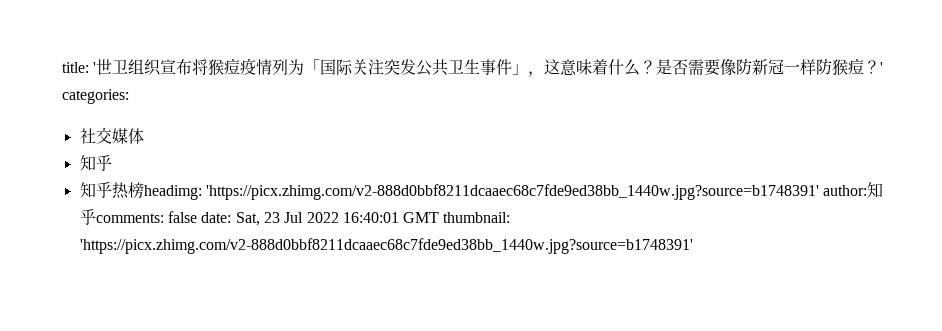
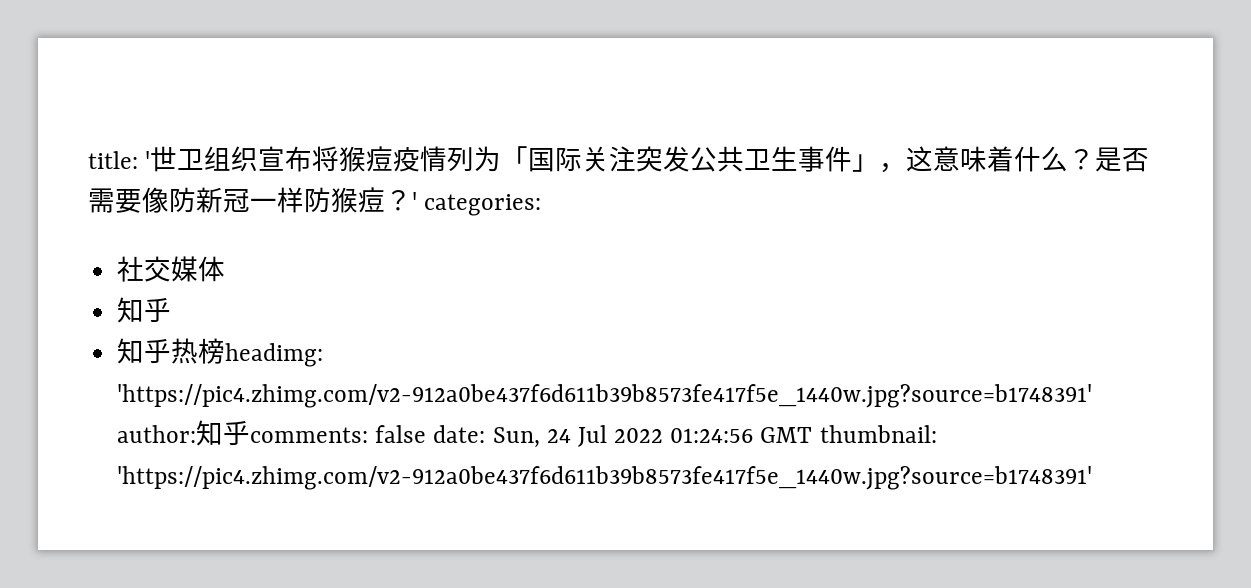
- 知乎热榜headimg: 'https://picx.zhimg.com/v2-888d0bbf8211dcaaec68c7fde9ed38bb_1440w.jpg?source=b1748391' author:知乎comments: false date: Sat, 23 Jul 2022 16:40:01 GMT thumbnail: 'https://picx.zhimg.com/v2-888d0bbf8211dcaaec68c7fde9ed38bb_1440w.jpg?source=b1748391'
+ 知乎热榜headimg: 'https://pic4.zhimg.com/v2-912a0be437f6d611b39b8573fe417f5e_1440w.jpg?source=b1748391' author:知乎comments: false date: Sun, 24 Jul 2022 01:24:56 GMT thumbnail: 'https://pic4.zhimg.com/v2-912a0be437f6d611b39b8573fe417f5e_1440w.jpg?source=b1748391'

